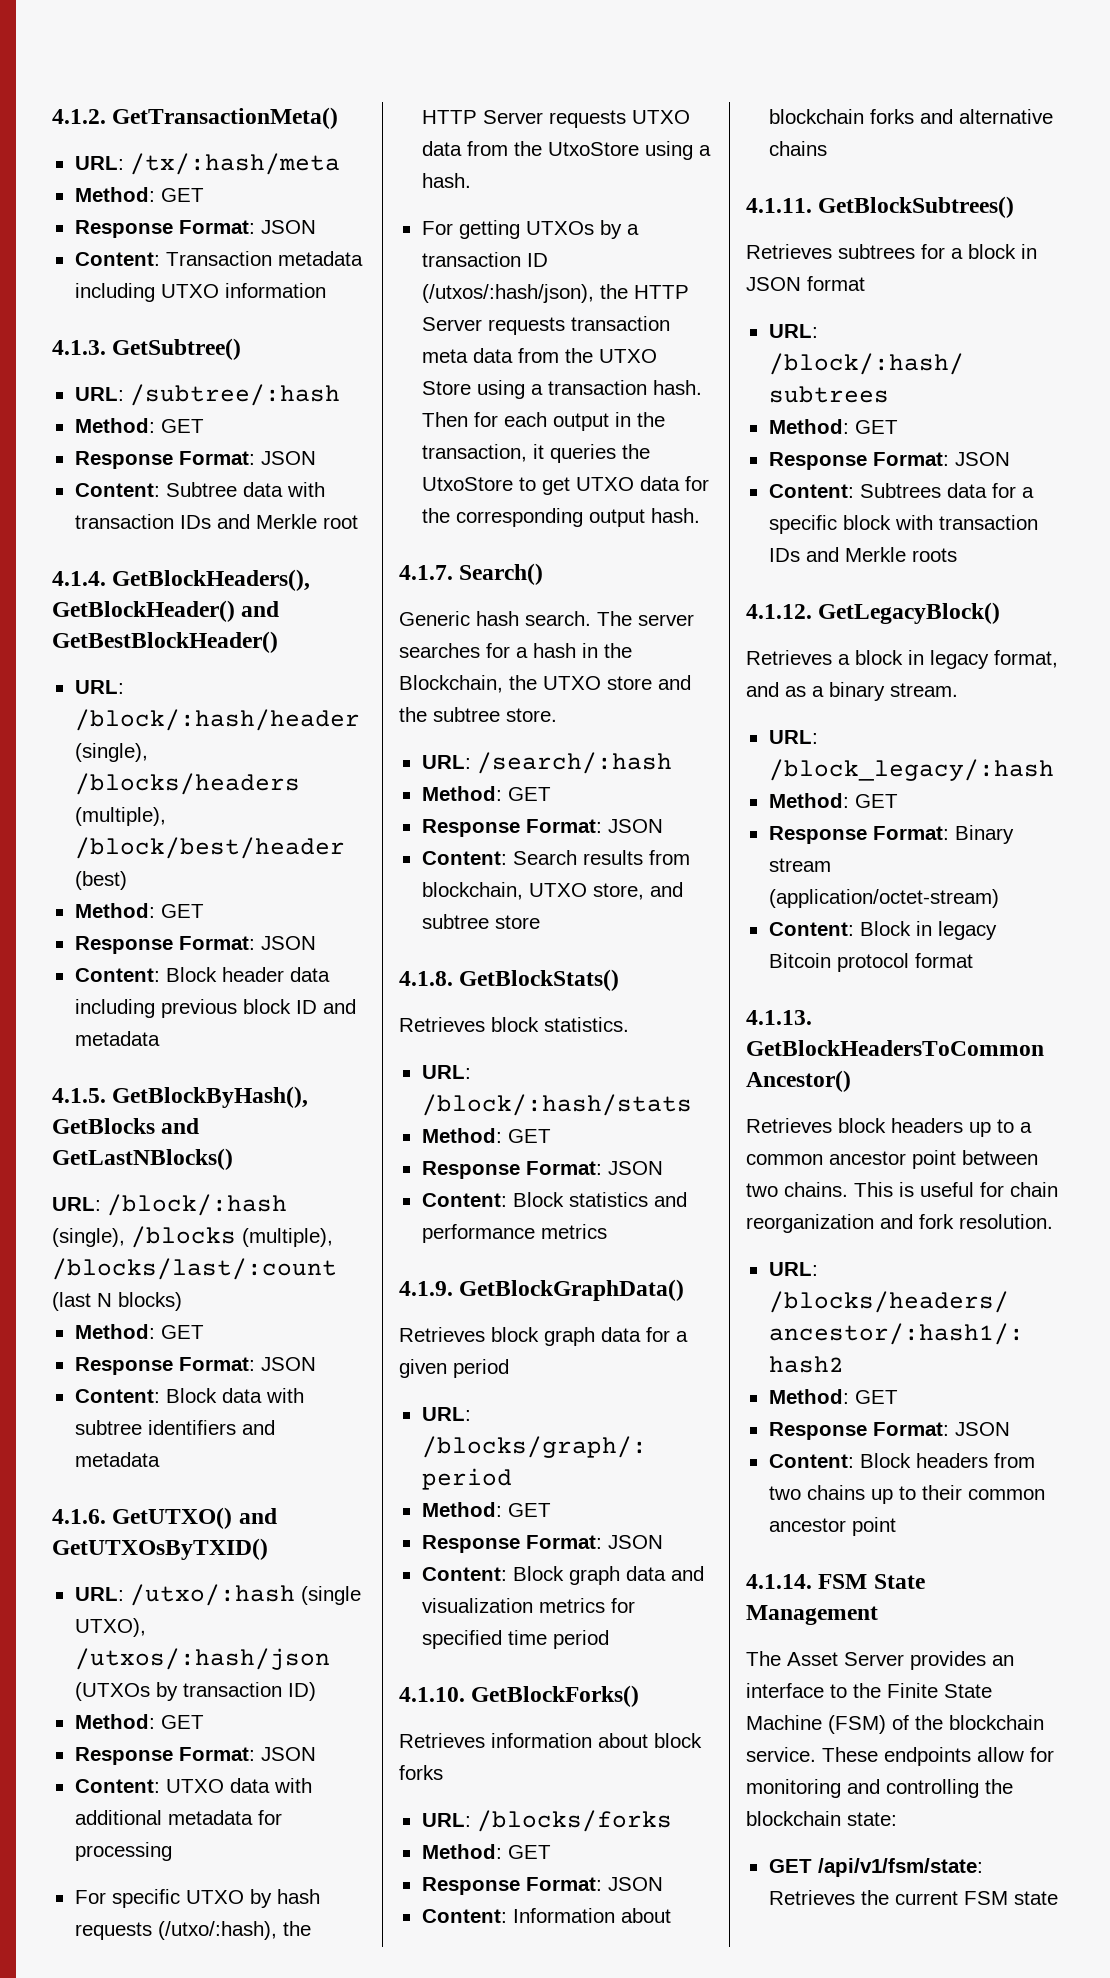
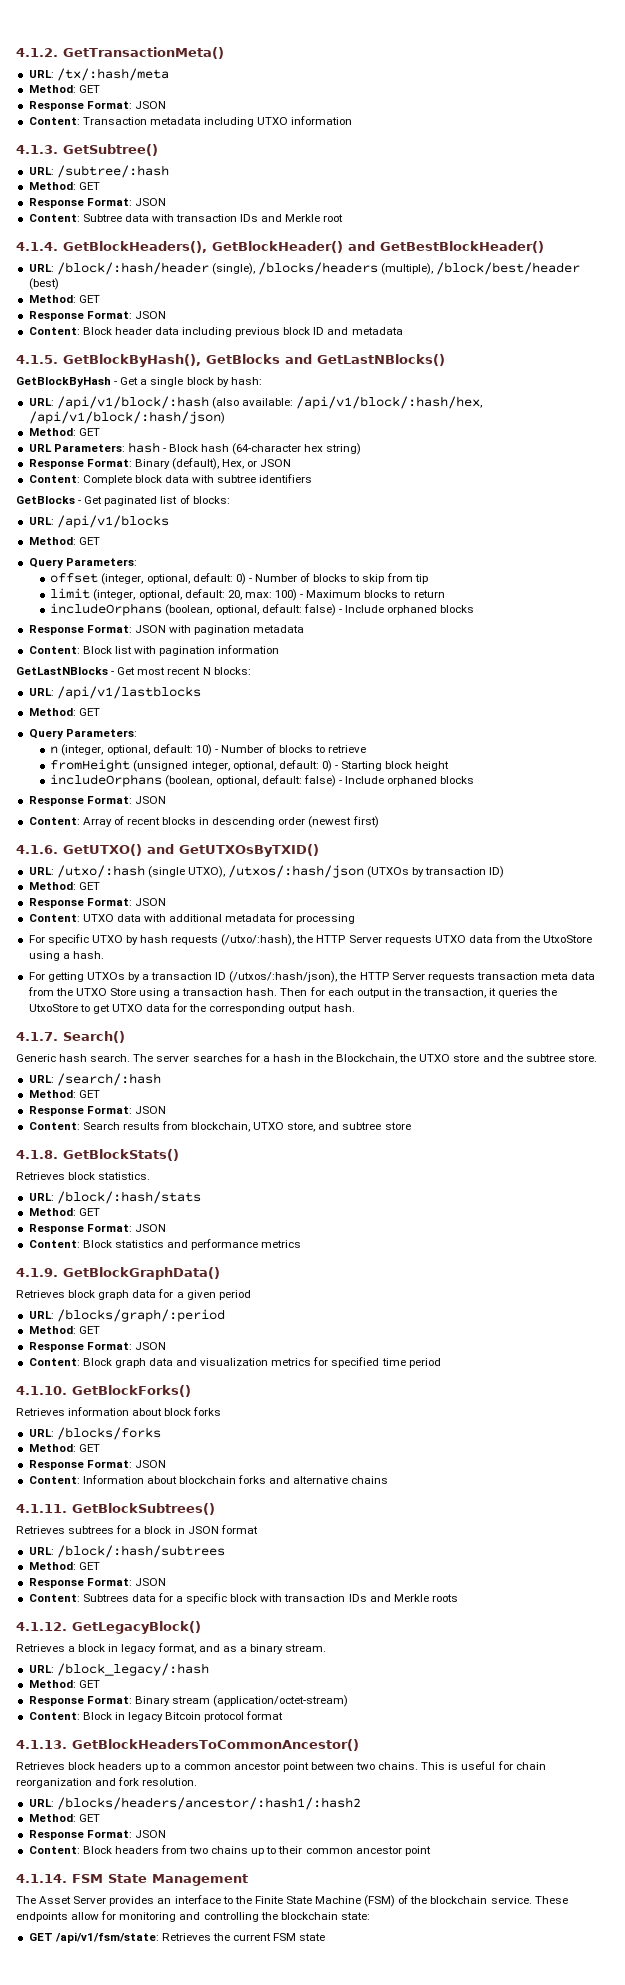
- URL: /block/:hash (single), /blocks (multiple), /blocks/last/:count (last N blocks)
+ GetBlockByHash - Get a single block by hash:
+ URL: /api/v1/block/:hash (also available: /api/v1/block/:hash/hex, /api/v1/block/:hash/json)
  Method: GET
+ URL Parameters: hash - Block hash (64-character hex string)
+ Response Format: Binary (default), Hex, or JSON
+ Content: Complete block data with subtree identifiers
+ GetBlocks - Get paginated list of blocks:
+ URL: /api/v1/blocks
+ Method: GET
+ Query Parameters:
+ offset (integer, optional, default: 0) - Number of blocks to skip from tip
+ limit (integer, optional, default: 20, max: 100) - Maximum blocks to return
+ includeOrphans (boolean, optional, default: false) - Include orphaned blocks
+ Response Format: JSON with pagination metadata
+ Content: Block list with pagination information
+ GetLastNBlocks - Get most recent N blocks:
+ URL: /api/v1/lastblocks
+ Method: GET
+ Query Parameters:
+ n (integer, optional, default: 10) - Number of blocks to retrieve
+ fromHeight (unsigned integer, optional, default: 0) - Starting block height
+ includeOrphans (boolean, optional, default: false) - Include orphaned blocks
  Response Format: JSON
- Content: Block data with subtree identifiers and metadata
+ Content: Array of recent blocks in descending order (newest first)

